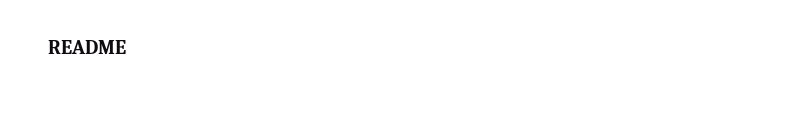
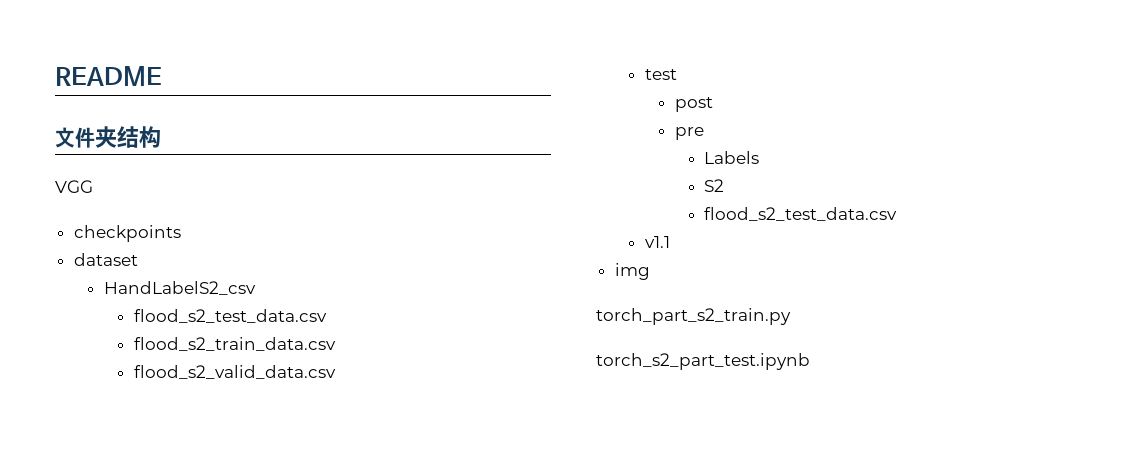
+ 文件夹结构
+ VGG
+ checkpoints
+ dataset
+ HandLabelS2_csv
+ flood_s2_test_data.csv
+ flood_s2_train_data.csv
+ flood_s2_valid_data.csv
+ test
+ post
+ pre
+ Labels
+ S2
+ flood_s2_test_data.csv
+ v1.1
+ img
+ torch_part_s2_train.py
+ torch_s2_part_test.ipynb

